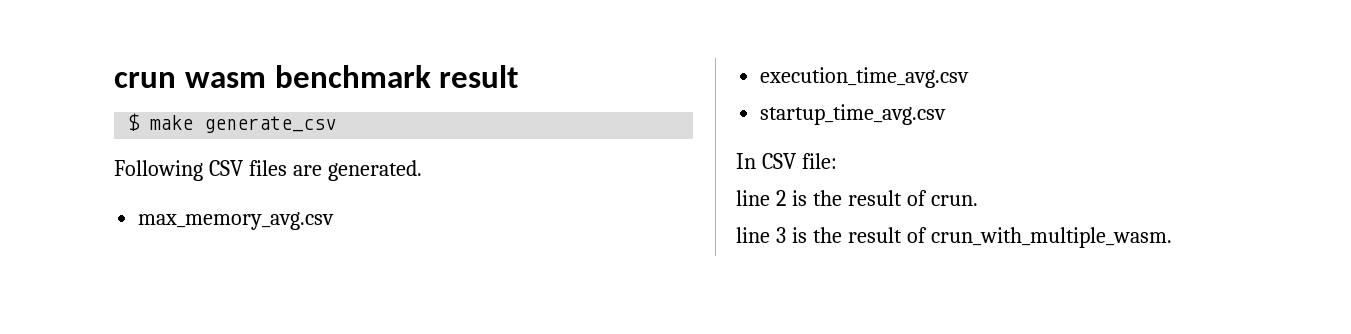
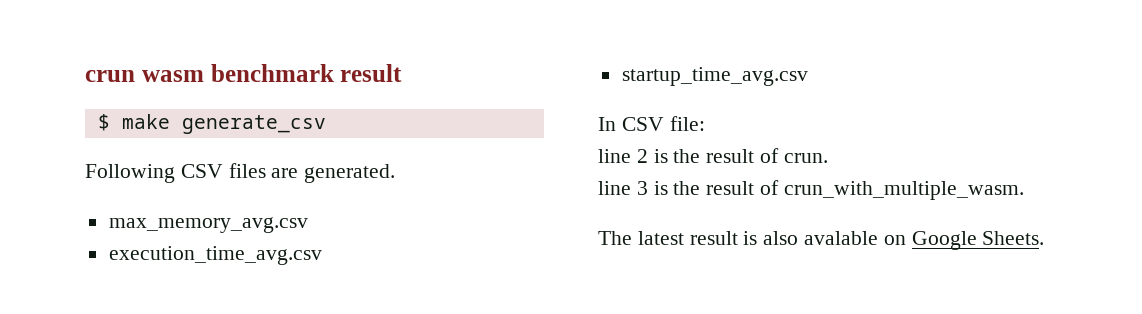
+ The latest result is also avalable on Google Sheets.

